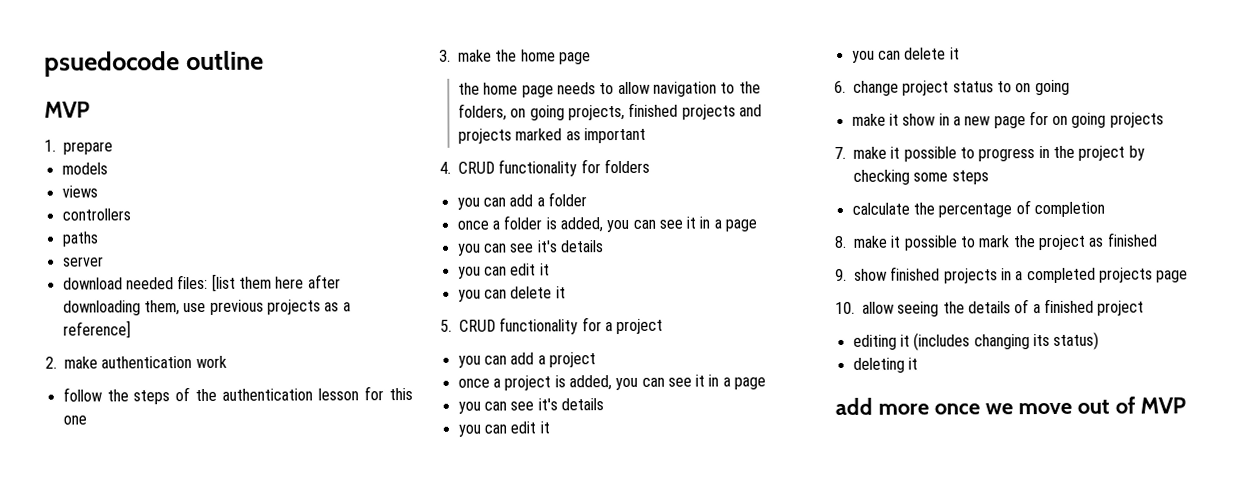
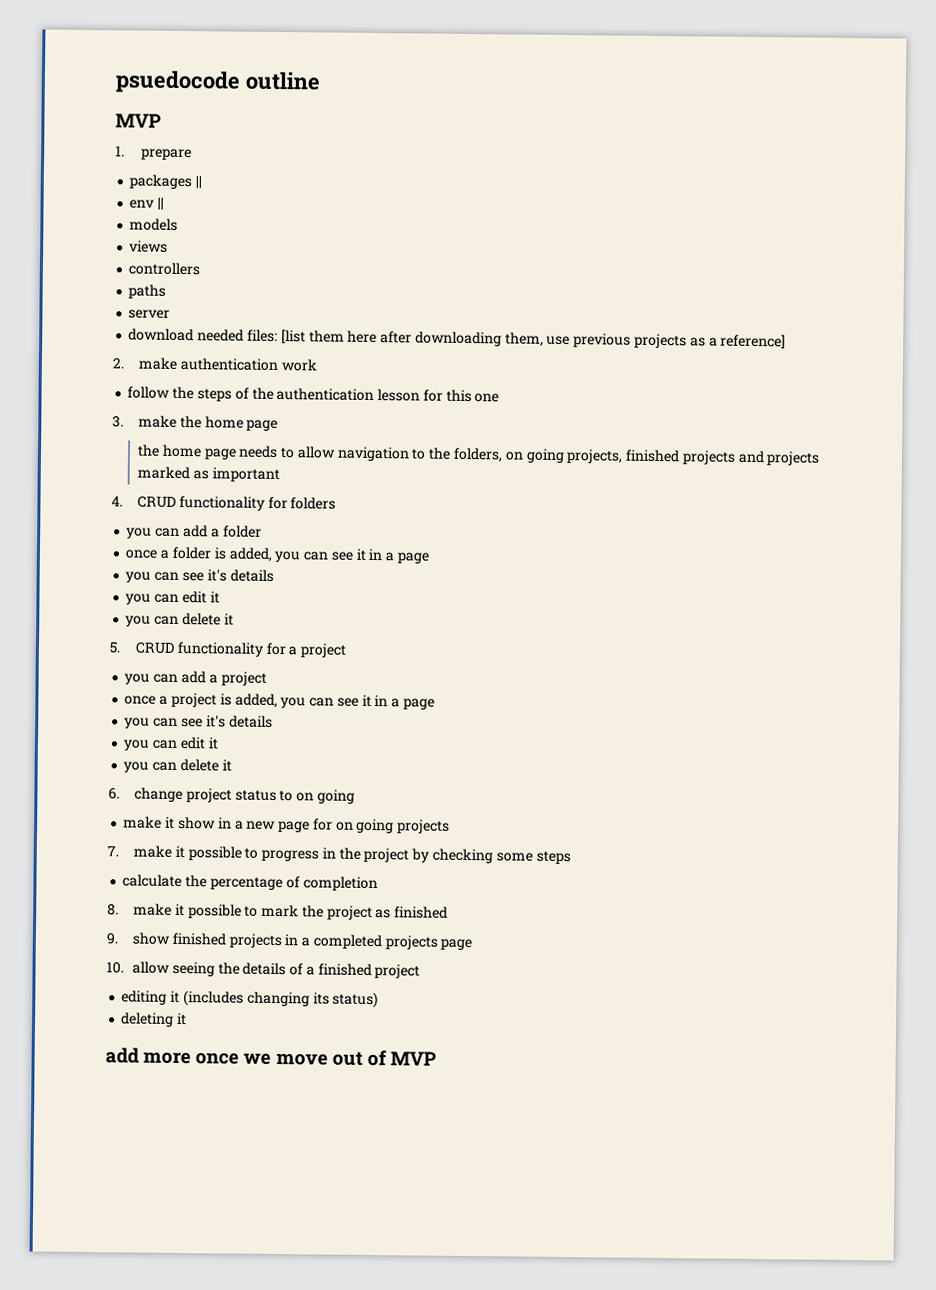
+ packages ||
+ env ||

